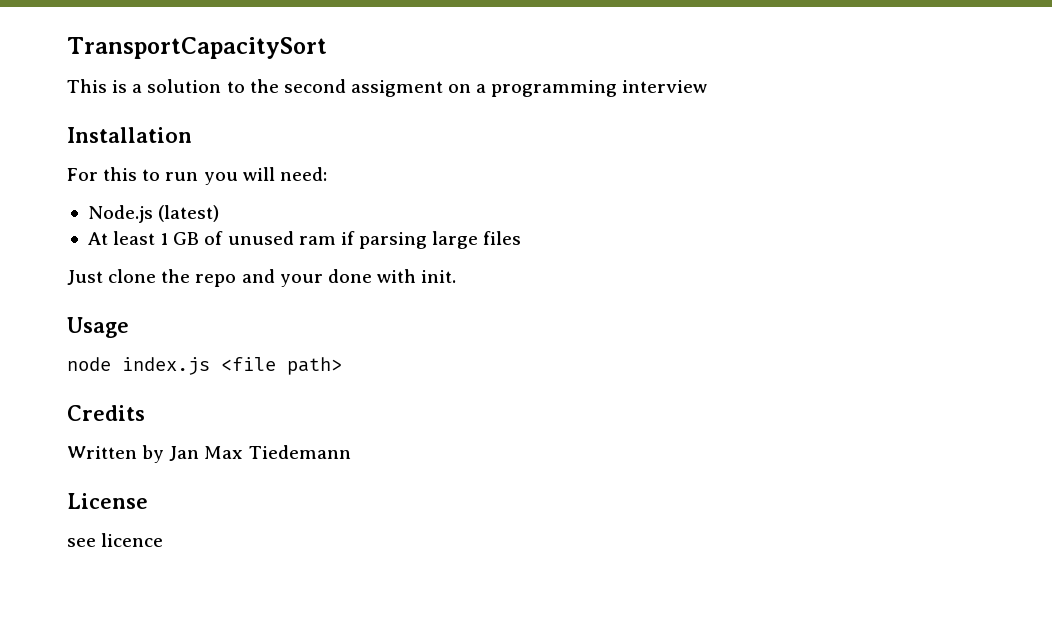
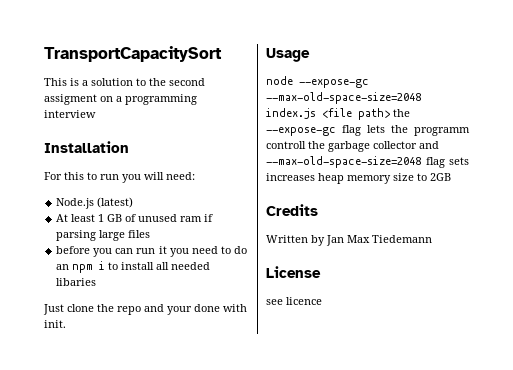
+ before you can run it you need to do an npm i to install all needed libaries
- node index.js <file path>
+ node --expose-gc --max-old-space-size=2048 index.js <file path> the --expose-gc flag lets the programm controll the garbage collector and --max-old-space-size=2048 flag sets increases heap memory size to 2GB

